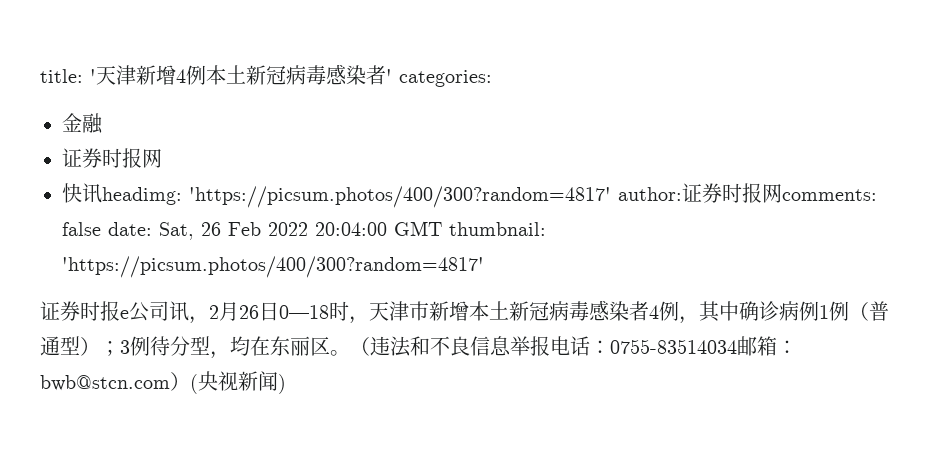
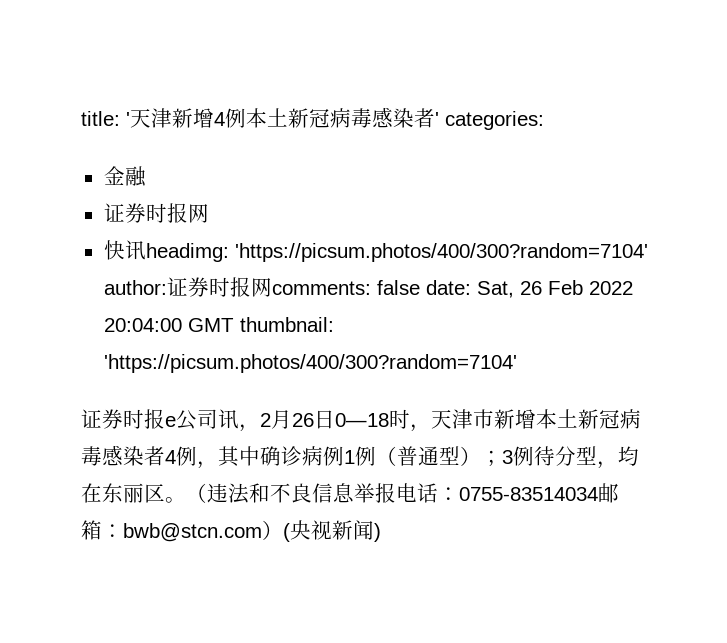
- 快讯headimg: 'https://picsum.photos/400/300?random=4817' author:证券时报网comments: false date: Sat, 26 Feb 2022 20:04:00 GMT thumbnail: 'https://picsum.photos/400/300?random=4817'
+ 快讯headimg: 'https://picsum.photos/400/300?random=7104' author:证券时报网comments: false date: Sat, 26 Feb 2022 20:04:00 GMT thumbnail: 'https://picsum.photos/400/300?random=7104'

